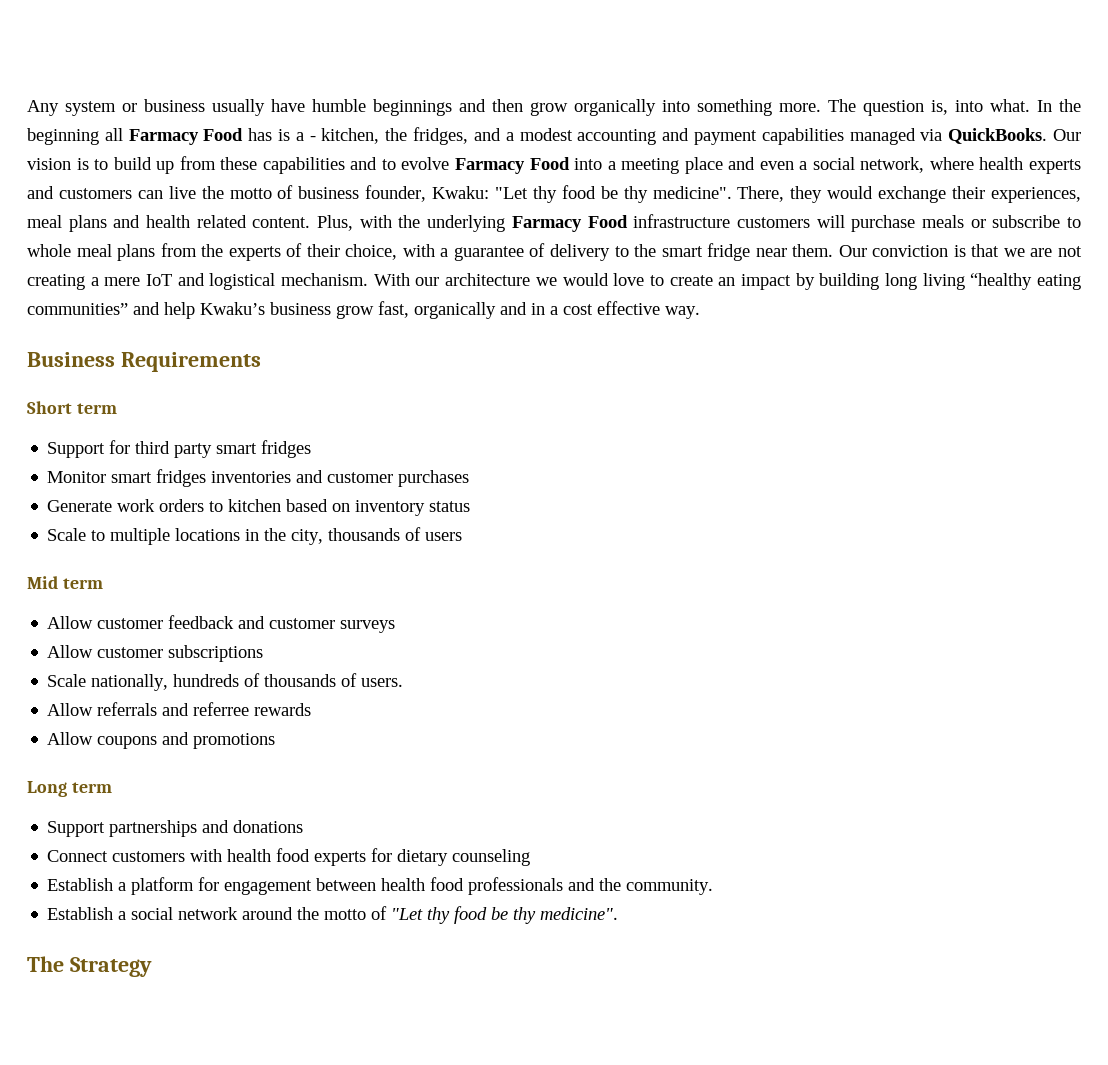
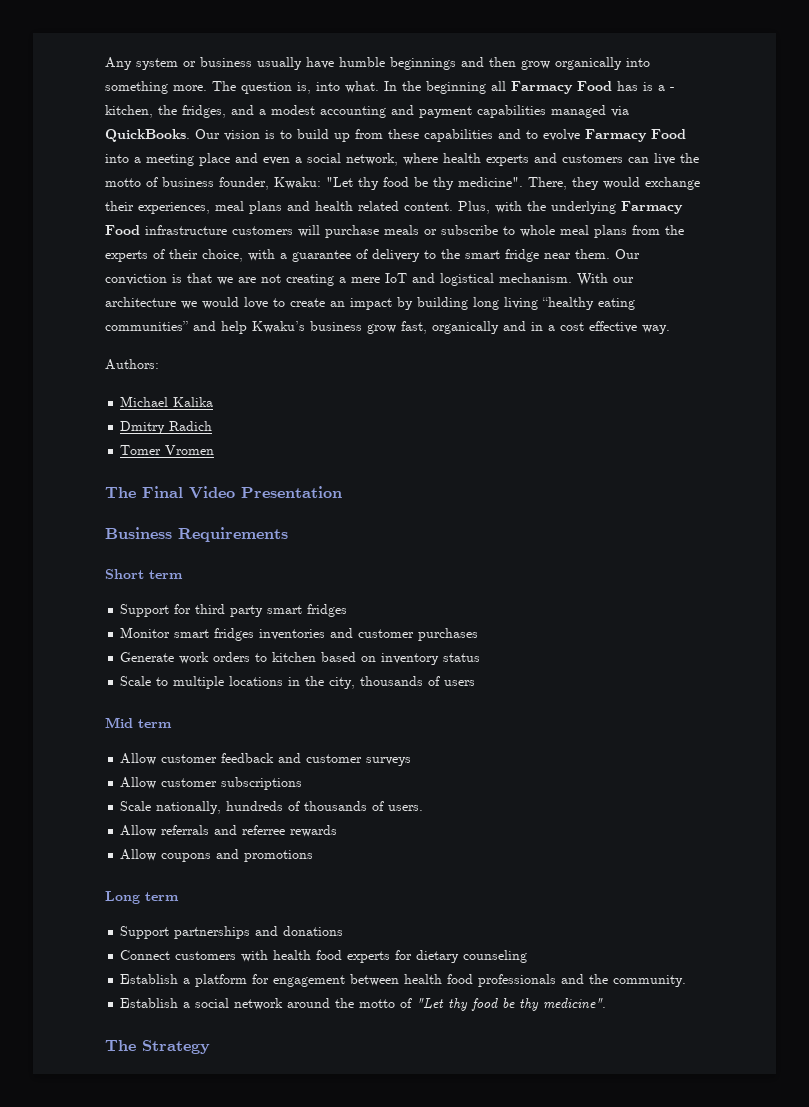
+ Authors:
+ Michael Kalika
+ Dmitry Radich
+ Tomer Vromen
+ The Final Video Presentation

